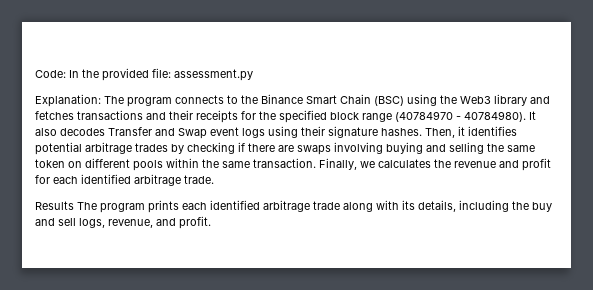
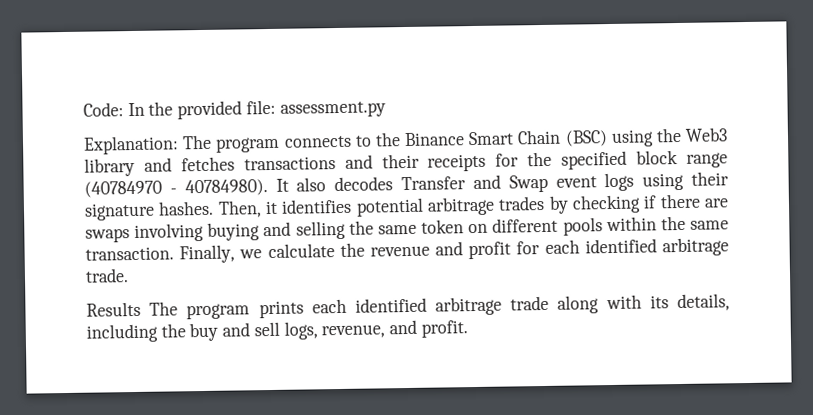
- Finally, we calculates the revenue and profit for each identified arbitrage trade.
+ Finally, we calculate the revenue and profit for each identified arbitrage trade.

